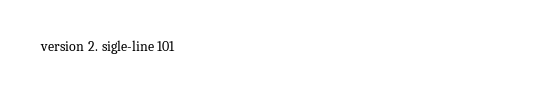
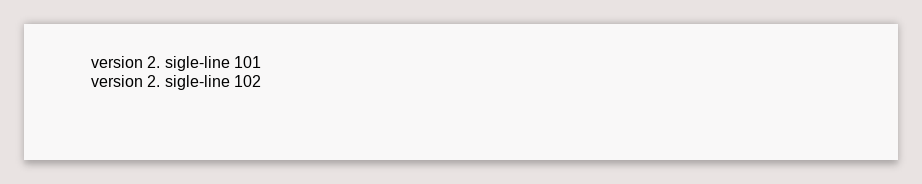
+ version 2. sigle-line 102

